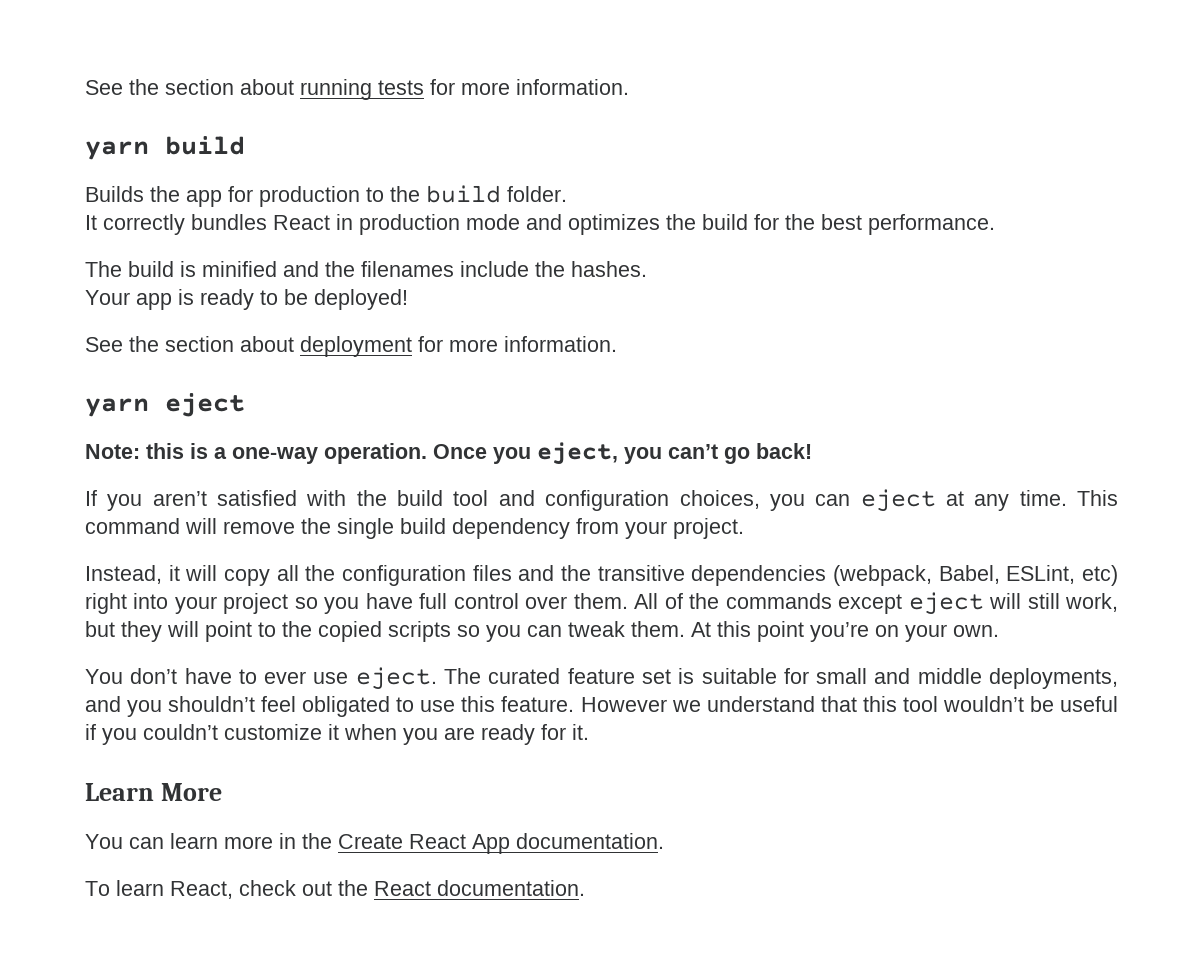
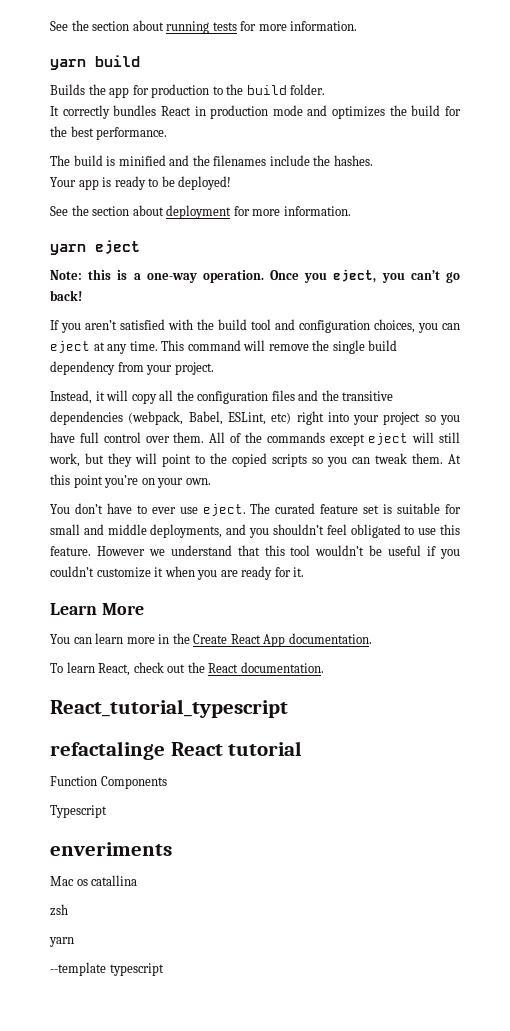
+ React_tutorial_typescript
+ refactalinge React tutorial
+ Function Components
+ Typescript
+ enveriments
+ Mac os catallina
+ zsh
+ yarn
+ --template typescript

